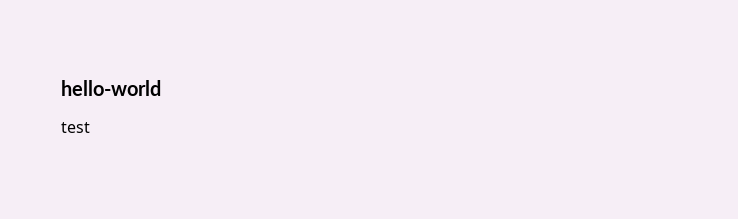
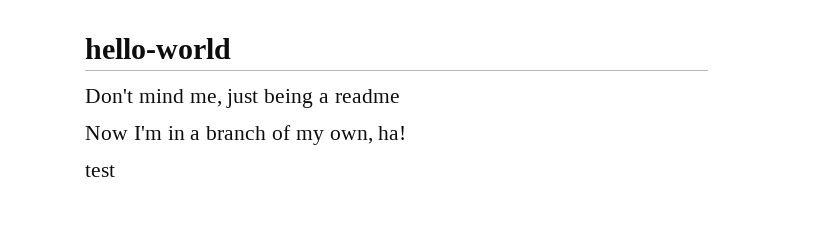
+ Don't mind me, just being a readme
+ Now I'm in a branch of my own, ha!

